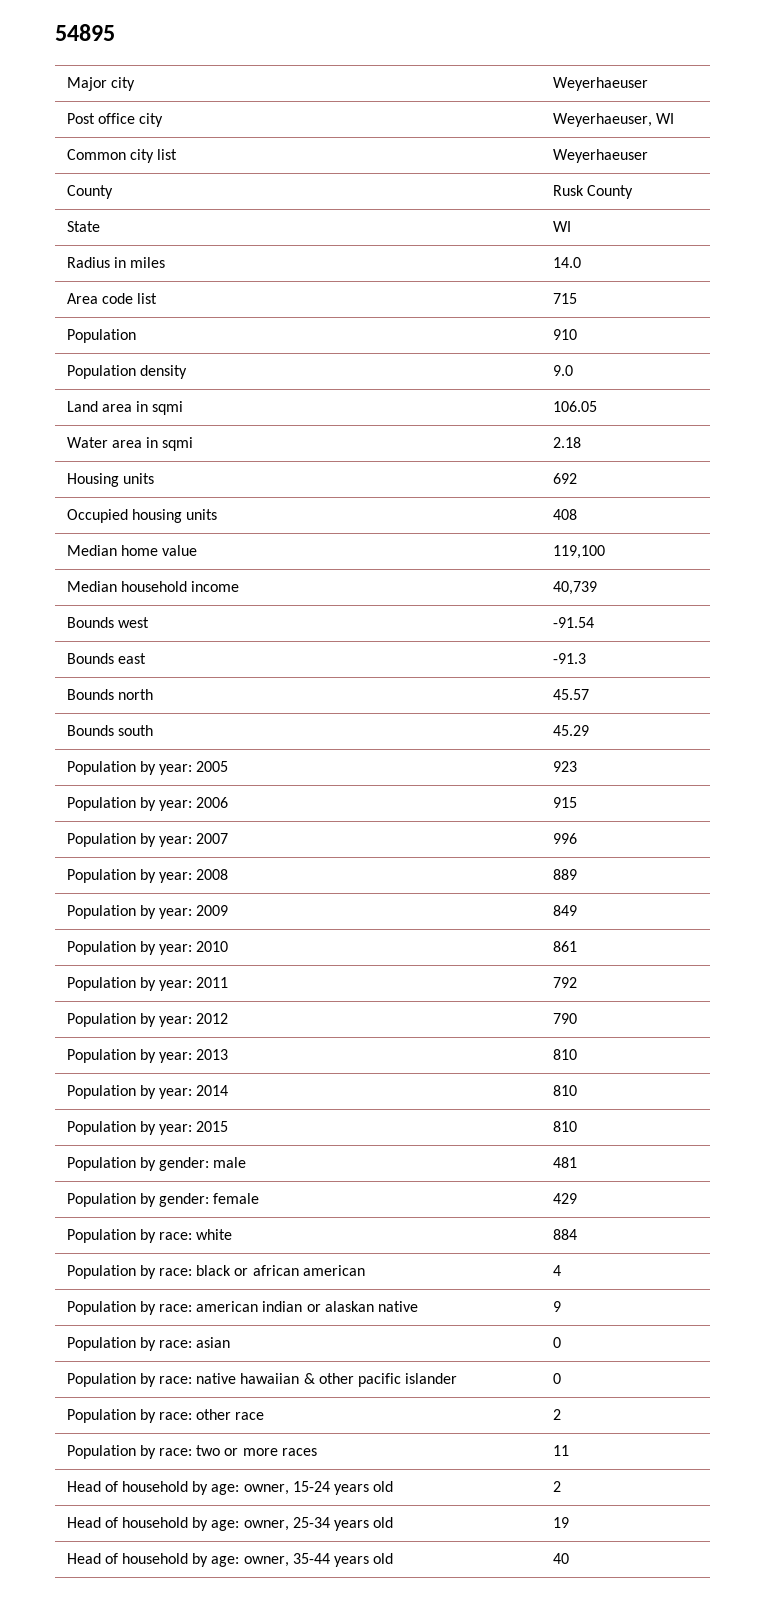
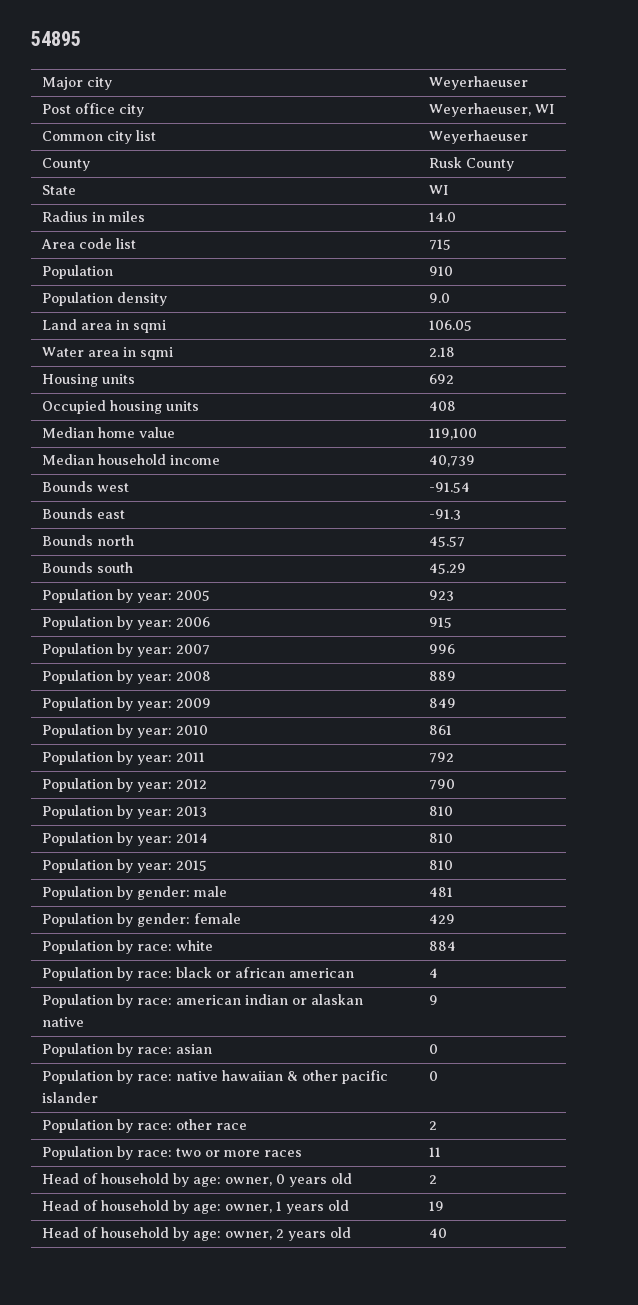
- Head of household by age: owner, 15-24 years old | 2
+ Head of household by age: owner, 0 years old | 2
- Head of household by age: owner, 25-34 years old | 19
+ Head of household by age: owner, 1 years old | 19
- Head of household by age: owner, 35-44 years old | 40
+ Head of household by age: owner, 2 years old | 40

